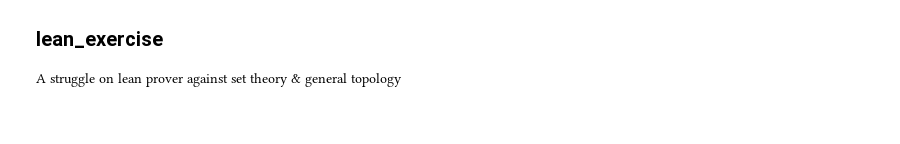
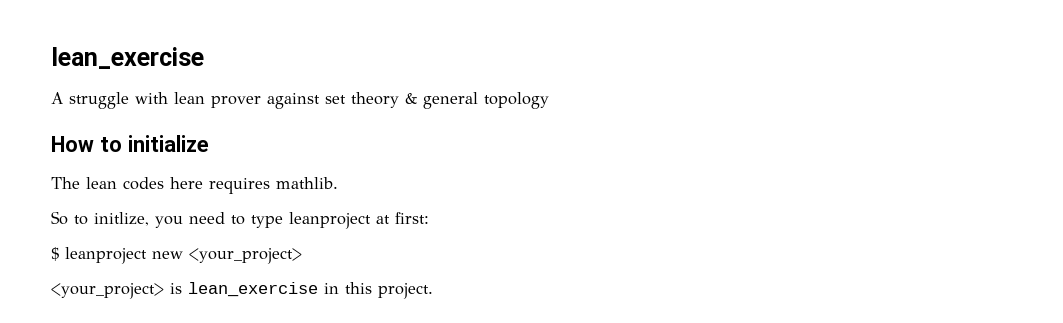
- A struggle on lean prover against set theory & general topology
+ A struggle with lean prover against set theory & general topology
+ How to initialize
+ The lean codes here requires mathlib.
+ So to initlize, you need to type leanproject at first:
+ $ leanproject new <your_project>
+ <your_project> is lean_exercise in this project.

